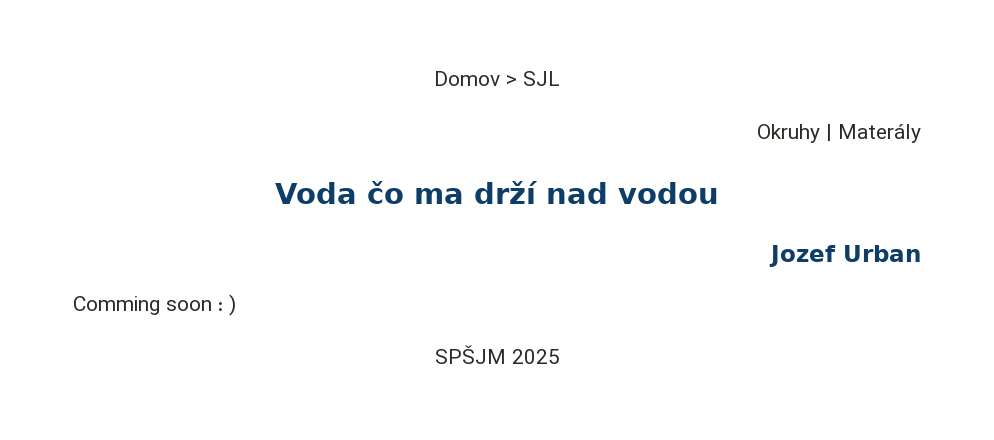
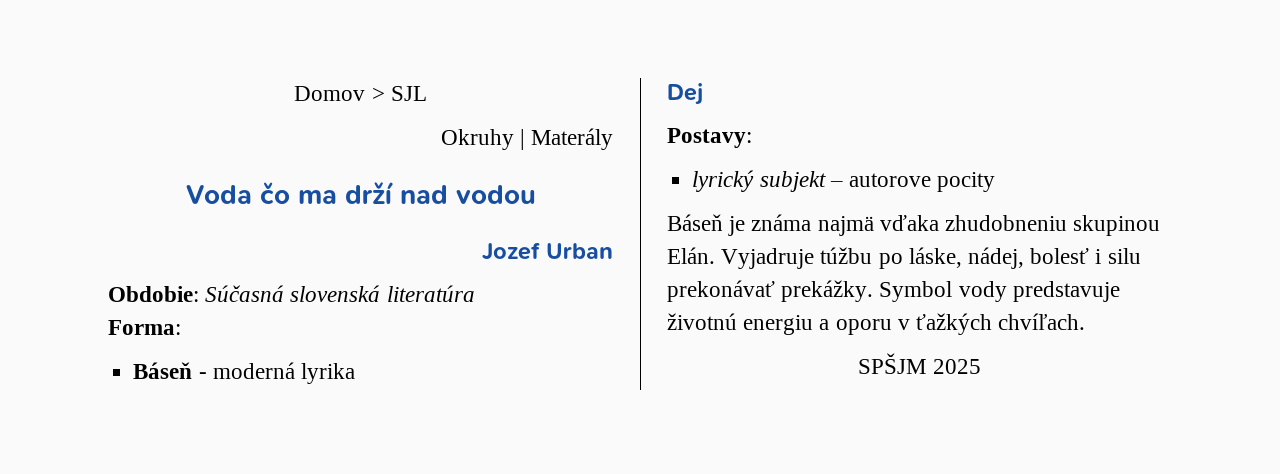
- Comming soon : )
+ Obdobie: Súčasná slovenská literatúra
+ Forma:
+ Báseň - moderná lyrika
+ Dej
+ Postavy:
+ lyrický subjekt – autorove pocity
+ Báseň je známa najmä vďaka zhudobneniu skupinou Elán. Vyjadruje túžbu po láske, nádej, bolesť i silu prekonávať prekážky. Symbol vody predstavuje životnú energiu a oporu v ťažkých chvíľach.

